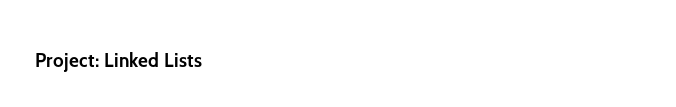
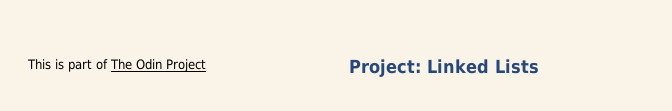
+ This is part of The Odin Project

